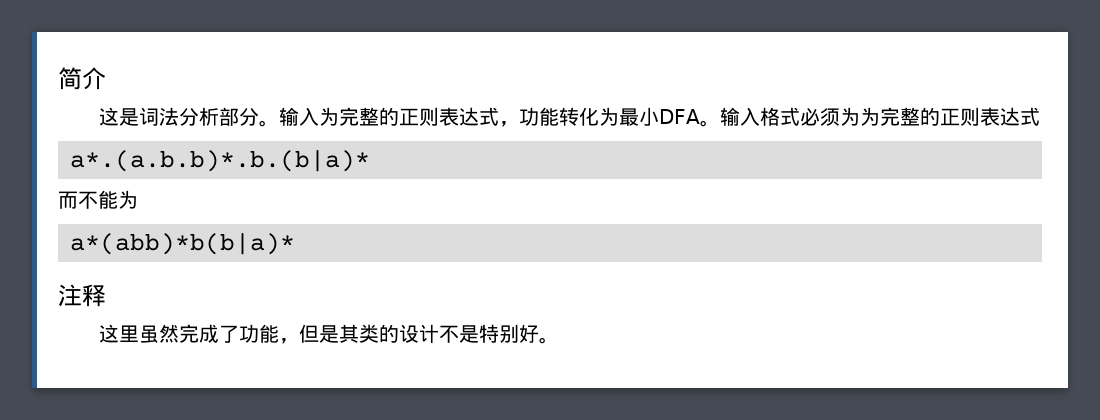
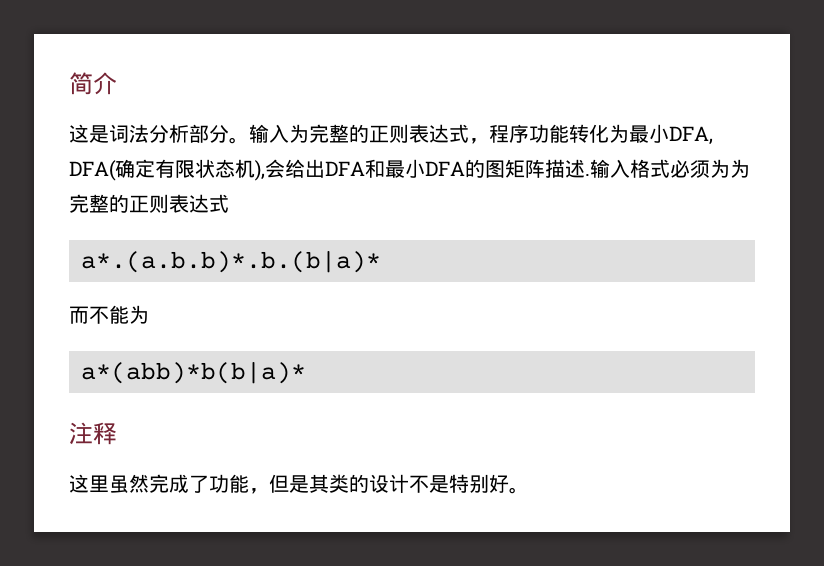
- 输入为完整的正则表达式，功能转化为最小DFA。
+ 输入为完整的正则表达式，程序功能转化为最小DFA, DFA(确定有限状态机),会给出DFA和最小DFA的图矩阵描述.

